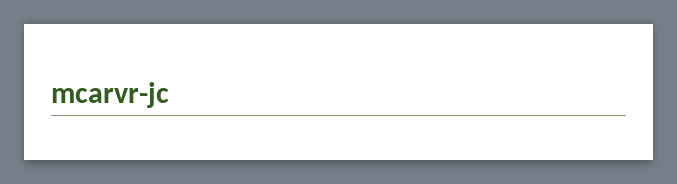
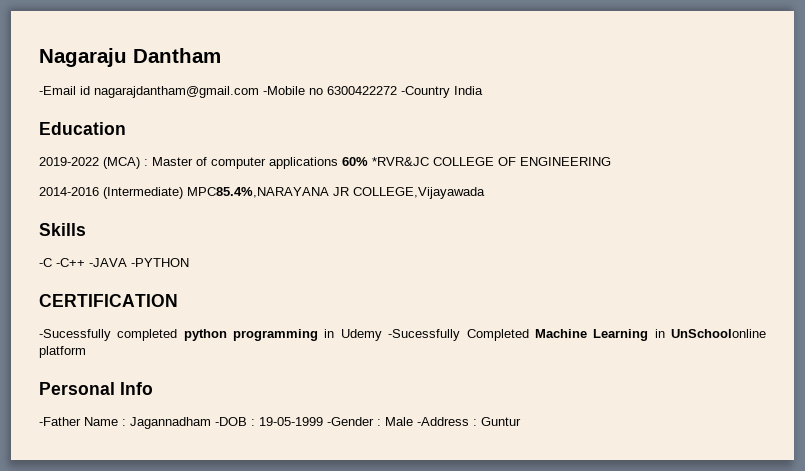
- mcarvr-jc
+ Nagaraju Dantham
+ -Email id nagarajdantham@gmail.com -Mobile no 6300422272 -Country India
+ Education
+ 2019-2022 (MCA) : Master of computer applications 60% *RVR&JC COLLEGE OF ENGINEERING
+ 2014-2016 (Intermediate) MPC85.4%,NARAYANA JR COLLEGE,Vijayawada
+ Skills
+ -C -C++ -JAVA -PYTHON
+ CERTIFICATION
+ -Sucessfully completed python programming in Udemy -Sucessfully Completed Machine Learning in UnSchoolonline platform
+ Personal Info
+ -Father Name : Jagannadham -DOB : 19-05-1999 -Gender : Male -Address : Guntur

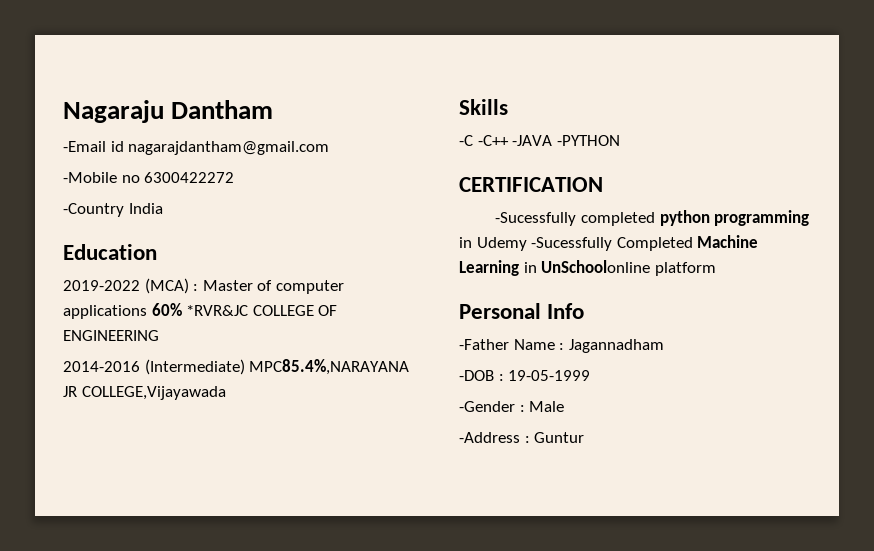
- -Email id nagarajdantham@gmail.com -Mobile no 6300422272 -Country India
+ -Email id nagarajdantham@gmail.com
+ -Mobile no 6300422272
+ -Country India
- -Father Name : Jagannadham -DOB : 19-05-1999 -Gender : Male -Address : Guntur
+ -Father Name : Jagannadham
+ -DOB : 19-05-1999
+ -Gender : Male
+ -Address : Guntur

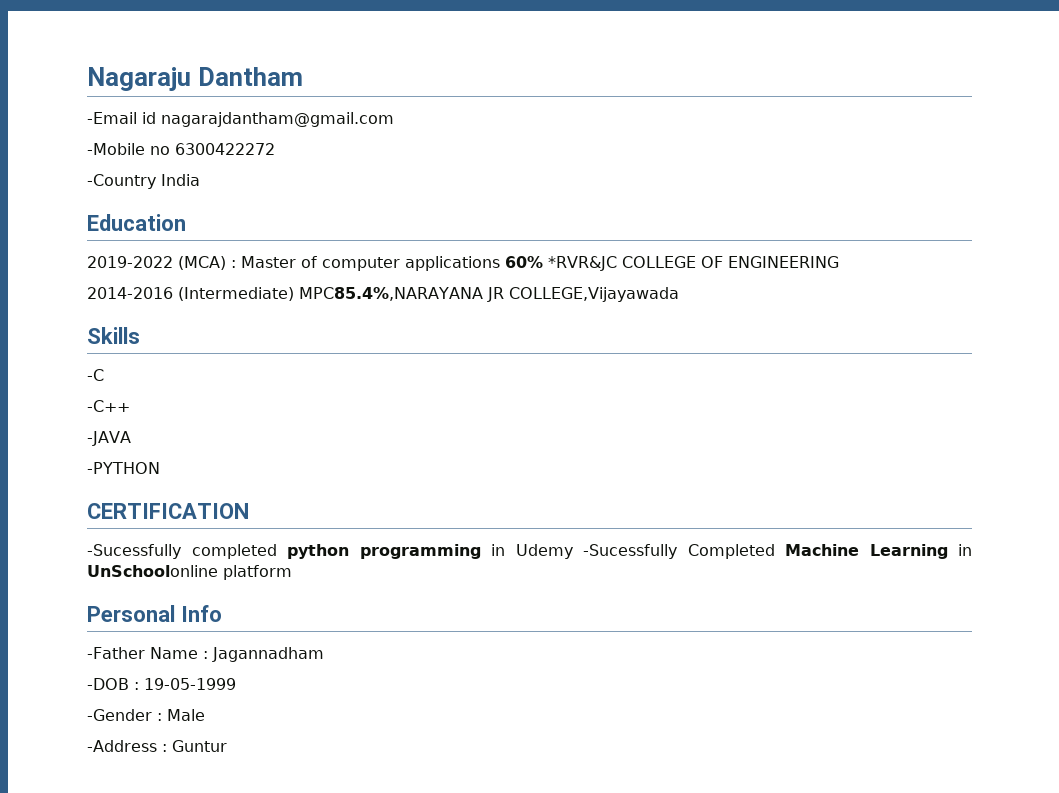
- -C -C++ -JAVA -PYTHON
+ -C
+ -C++
+ -JAVA
+ -PYTHON

